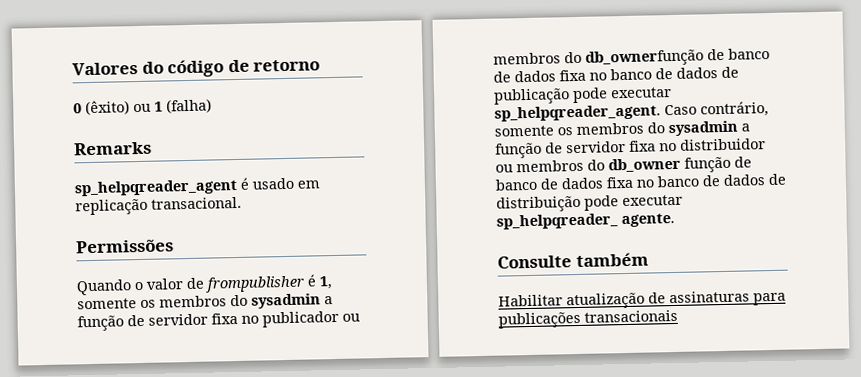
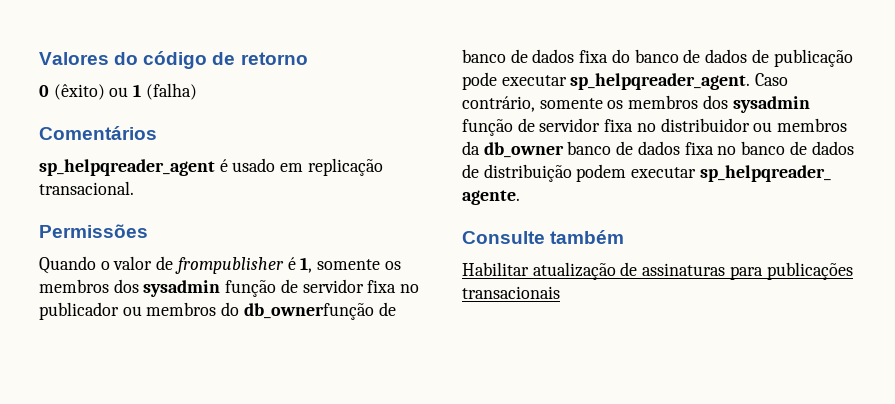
- Remarks
+ Comentários
- Quando o valor de frompublisher é 1, somente os membros do sysadmin a função de servidor fixa no publicador ou membros do db_ownerfunção de banco de dados fixa no banco de dados de publicação pode executar sp_helpqreader_agent.
+ Quando o valor de frompublisher é 1, somente os membros dos sysadmin função de servidor fixa no publicador ou membros do db_ownerfunção de banco de dados fixa do banco de dados de publicação pode executar sp_helpqreader_agent.
- Caso contrário, somente os membros do sysadmin a função de servidor fixa no distribuidor ou membros do db_owner função de banco de dados fixa no banco de dados de distribuição pode executar sp_helpqreader_ agente.
+ Caso contrário, somente os membros dos sysadmin função de servidor fixa no distribuidor ou membros da db_owner banco de dados fixa no banco de dados de distribuição podem executar sp_helpqreader_ agente.

